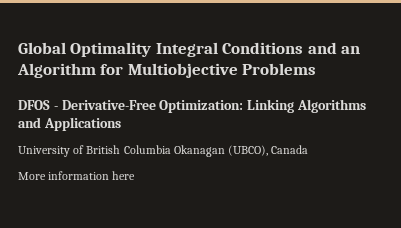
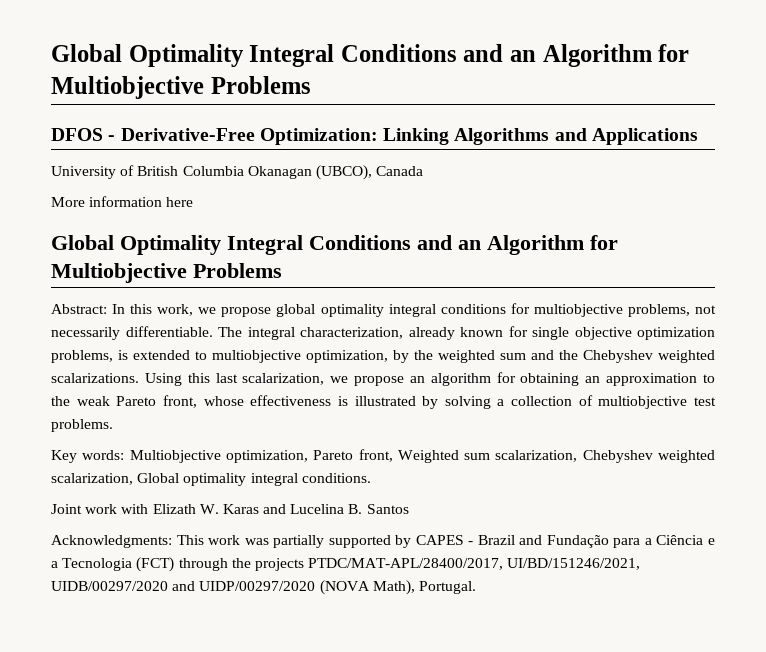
  More information here
+ Global Optimality Integral Conditions and an Algorithm for Multiobjective Problems
+ Abstract: In this work, we propose global optimality integral conditions for multiobjective problems, not necessarily differentiable. The integral characterization, already known for single objective optimization problems, is extended to multiobjective optimization, by the weighted sum and the Chebyshev weighted scalarizations. Using this last scalarization, we propose an algorithm for obtaining an approximation to the weak Pareto front, whose effectiveness is illustrated by solving a collection of multiobjective test problems.
+ Key words: Multiobjective optimization, Pareto front, Weighted sum scalarization, Chebyshev weighted scalarization, Global optimality integral conditions.
+ Joint work with Elizath W. Karas and Lucelina B. Santos
+ Acknowledgments: This work was partially supported by CAPES - Brazil and Fundação para a Ciência e a Tecnologia (FCT) through the projects PTDC/MAT-APL/28400/2017, UI/BD/151246/2021, UIDB/00297/2020 and UIDP/00297/2020 (NOVA Math), Portugal.

